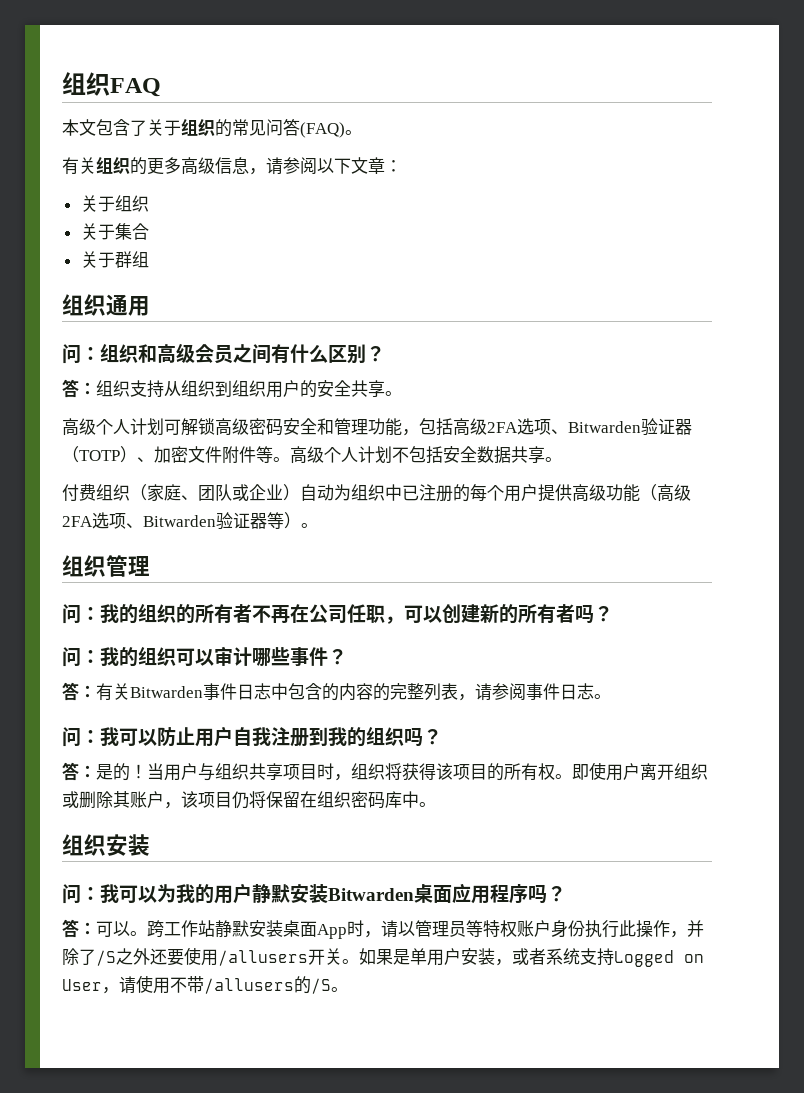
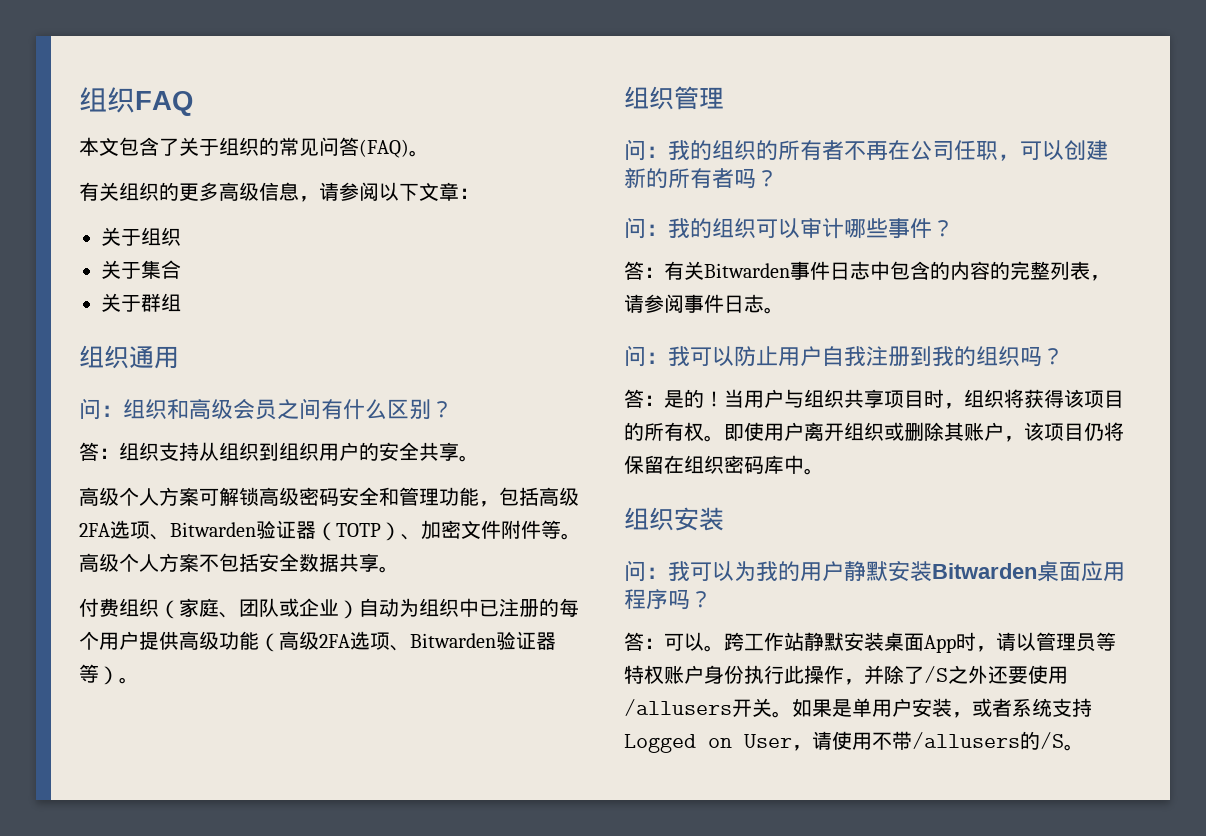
- 高级个人计划可解锁高级密码安全和管理功能，包括高级2FA选项、Bitwarden验证器（TOTP）、加密文件附件等。
+ 高级个人方案可解锁高级密码安全和管理功能，包括高级2FA选项、Bitwarden验证器（TOTP）、加密文件附件等。
- 高级个人计划不包括安全数据共享。
+ 高级个人方案不包括安全数据共享。

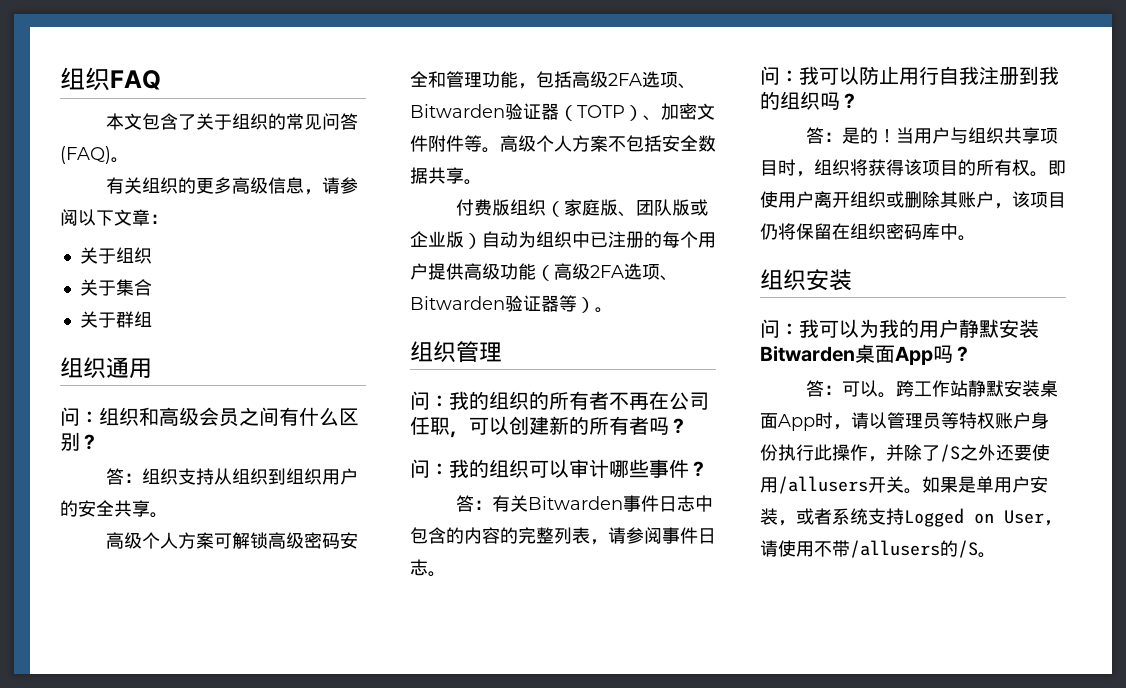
- 付费组织（家庭、团队或企业）自动为组织中已注册的每个用户提供高级功能（高级2FA选项、Bitwarden验证器等）。
+ 付费版组织（家庭版、团队版或企业版）自动为组织中已注册的每个用户提供高级功能（高级2FA选项、Bitwarden验证器等）。
- 问：我可以防止用户自我注册到我的组织吗？
+ 问：我可以防止用行自我注册到我的组织吗？
- 问：我可以为我的用户静默安装Bitwarden桌面应用程序吗？
+ 问：我可以为我的用户静默安装Bitwarden桌面App吗？

